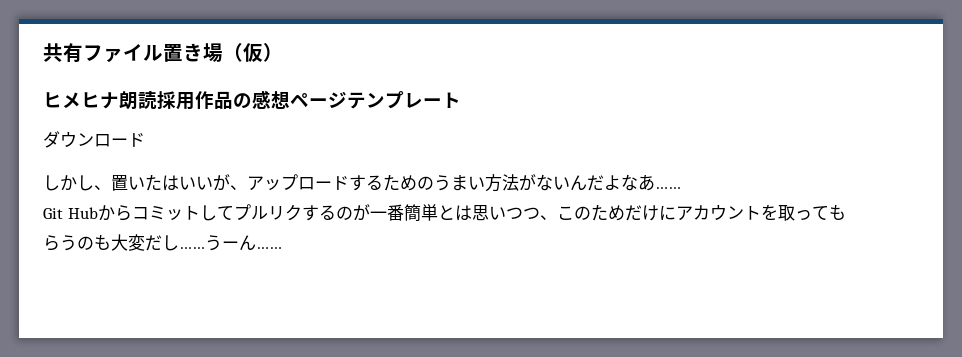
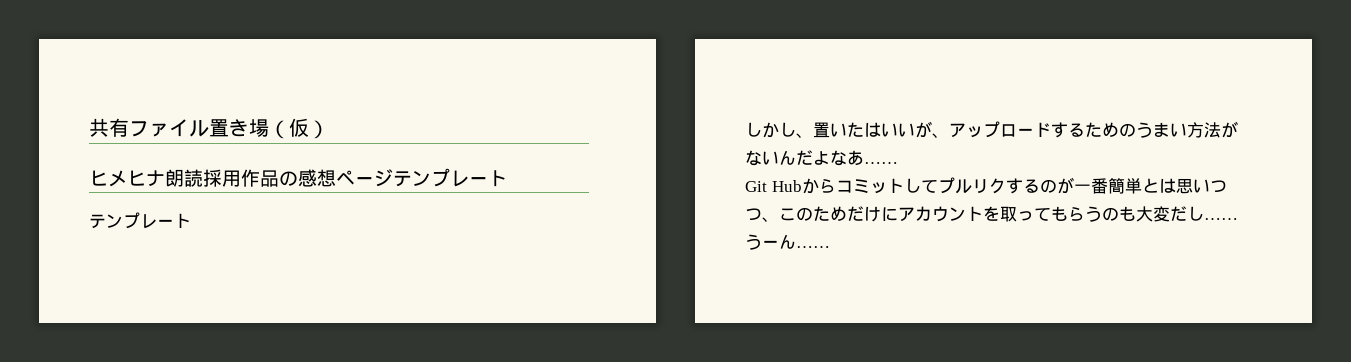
  ヒメヒナ朗読採用作品の感想ページテンプレート
- ダウンロード
+ テンプレート

